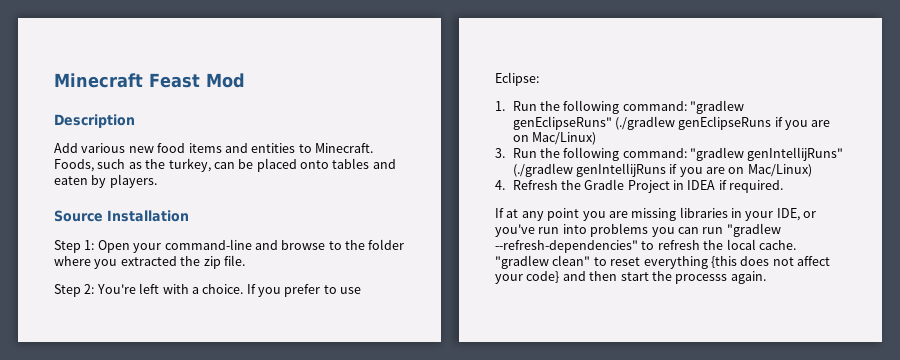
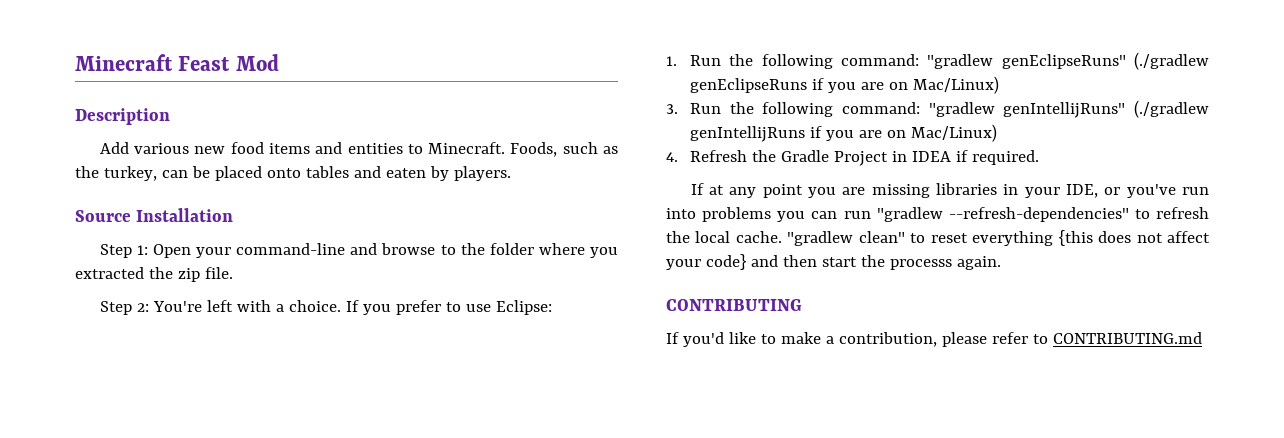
+ CONTRIBUTING
+ If you'd like to make a contribution, please refer to CONTRIBUTING.md

